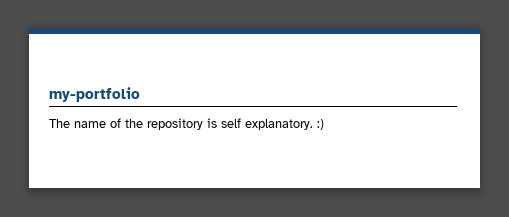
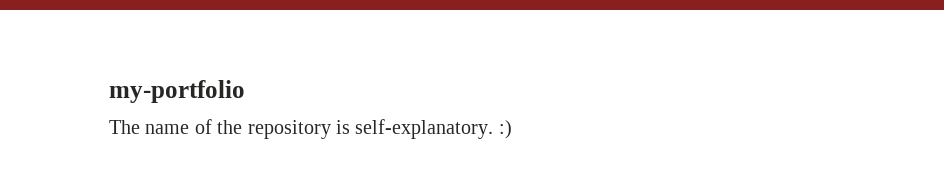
- The name of the repository is self explanatory. :)
+ The name of the repository is self-explanatory. :)

